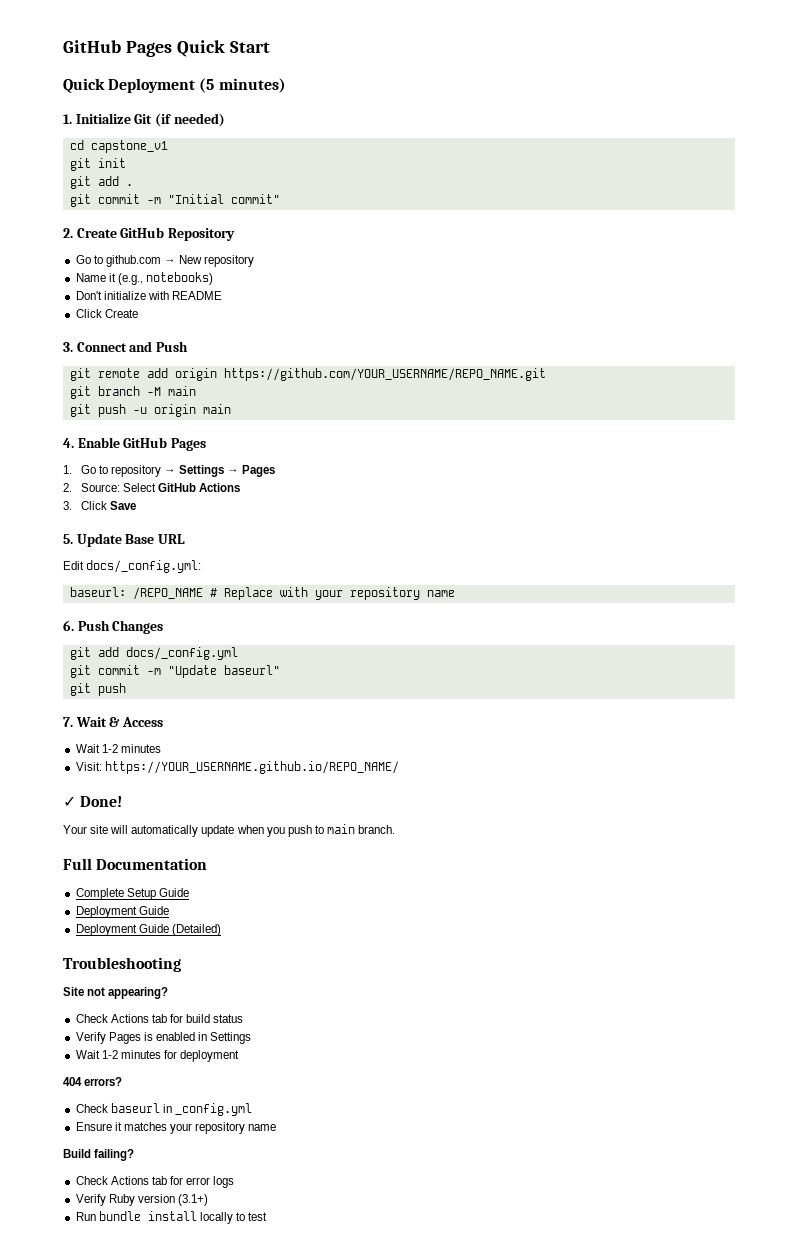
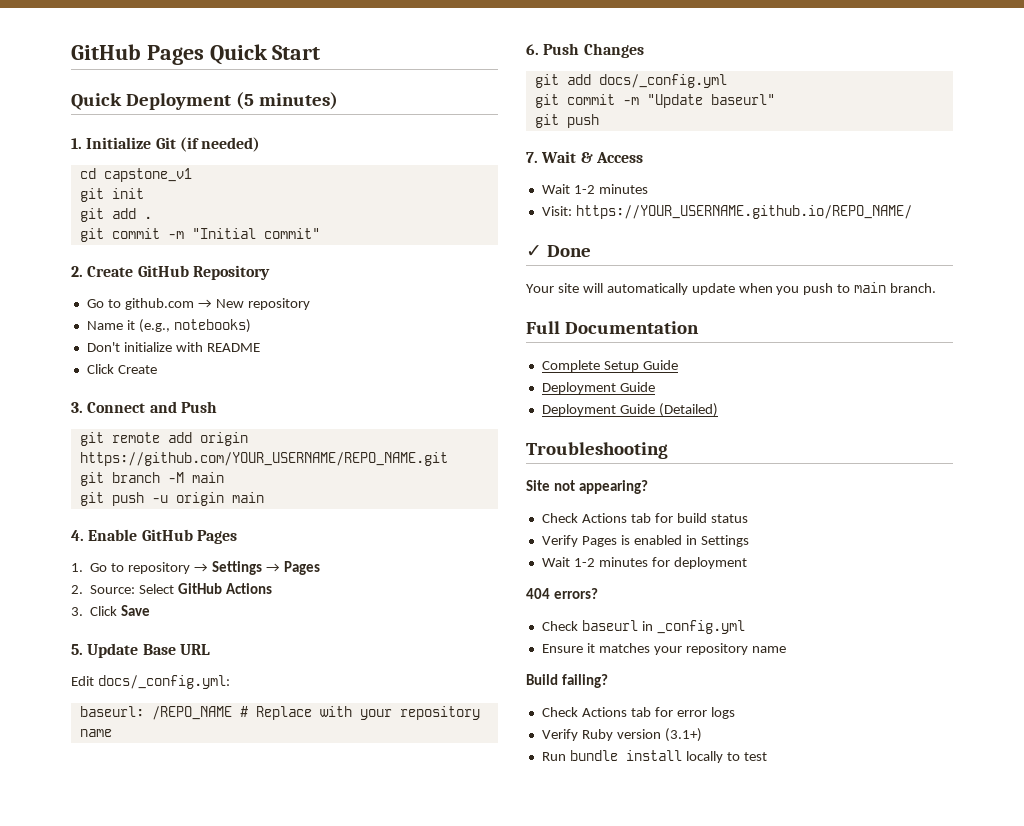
- ✓ Done!
+ ✓ Done

